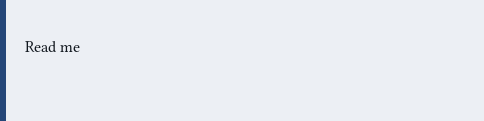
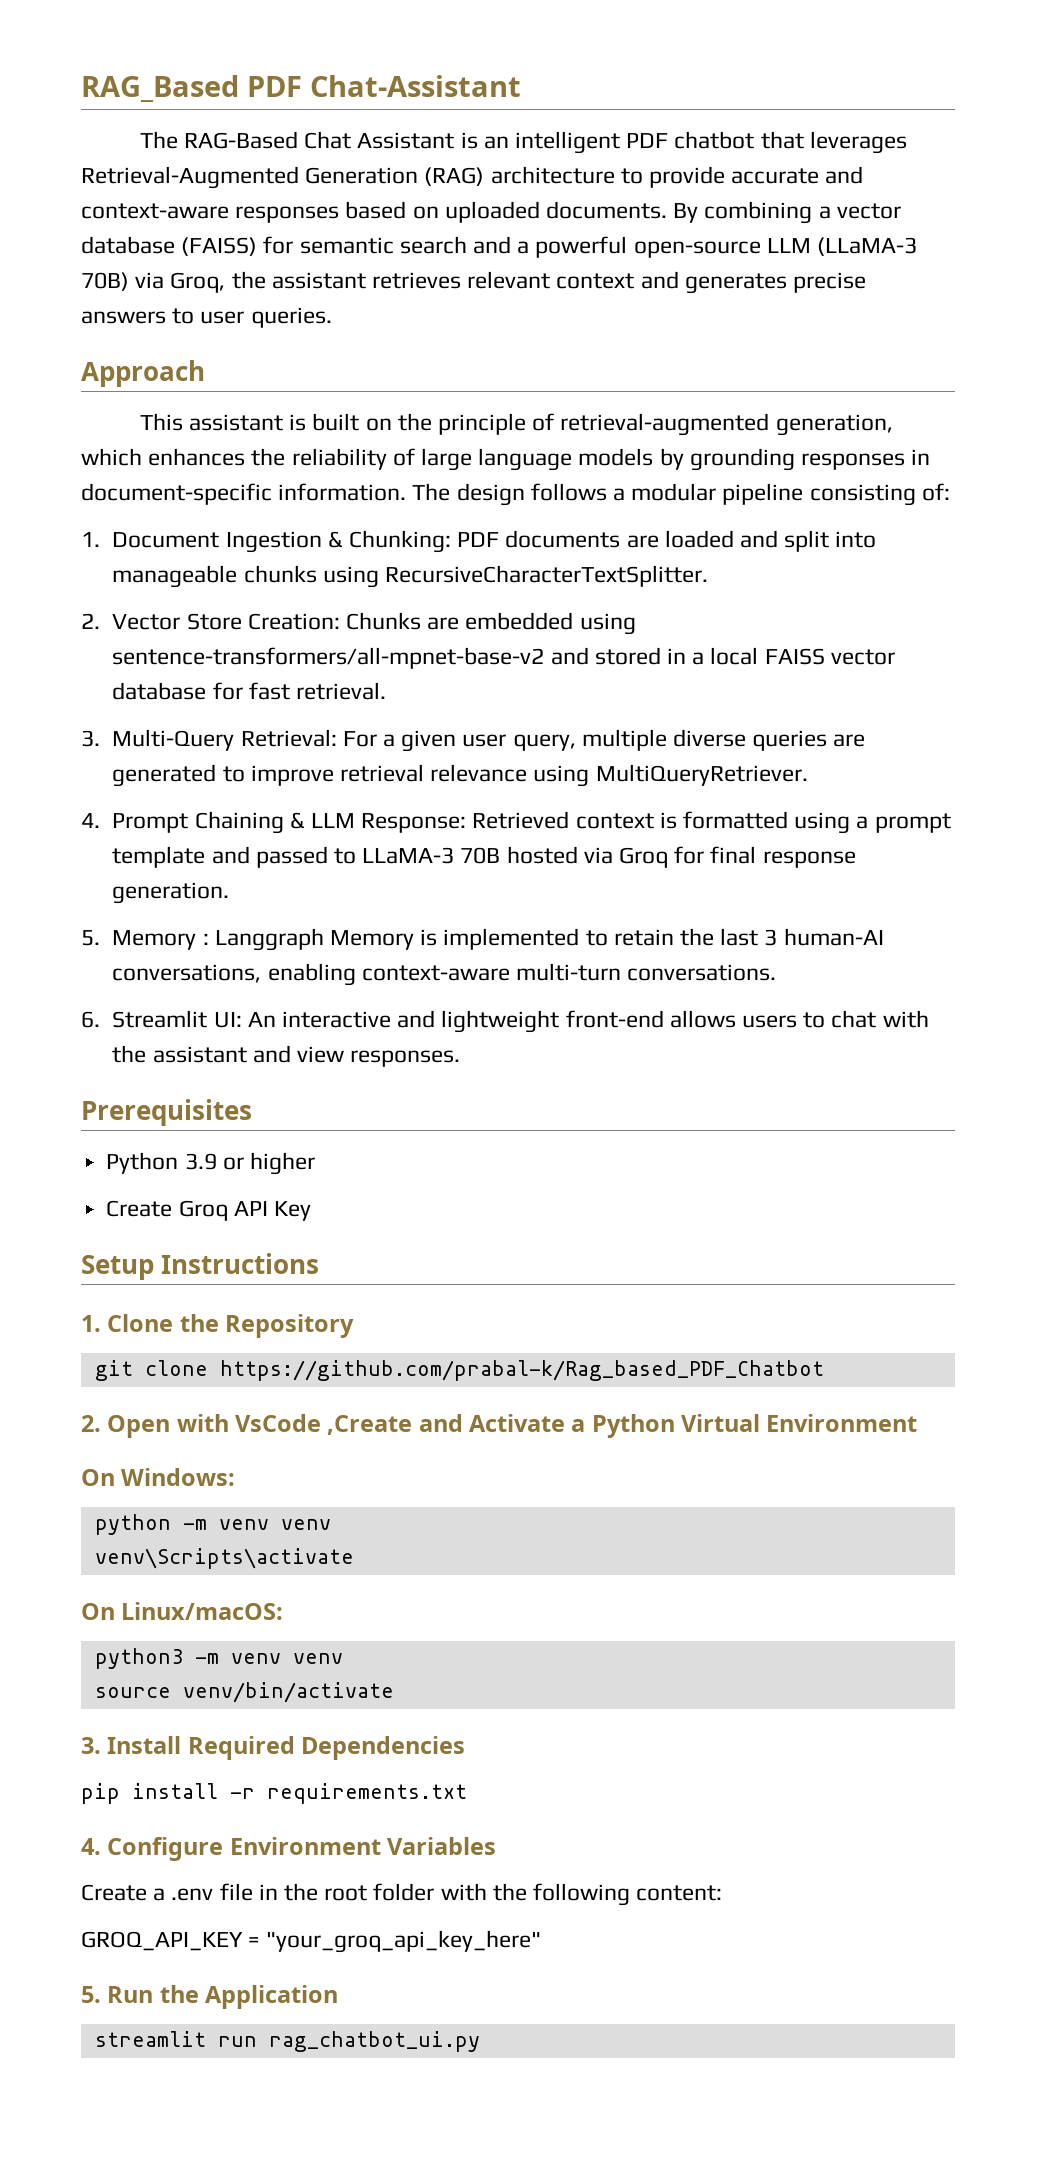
- Read me
+ RAG_Based PDF Chat-Assistant
+ The RAG-Based Chat Assistant is an intelligent PDF chatbot that leverages Retrieval-Augmented Generation (RAG) architecture to provide accurate and context-aware responses based on uploaded documents. By combining a vector database (FAISS) for semantic search and a powerful open-source LLM (LLaMA-3 70B) via Groq, the assistant retrieves relevant context and generates precise answers to user queries.
+ Approach
+ This assistant is built on the principle of retrieval-augmented generation, which enhances the reliability of large language models by grounding responses in document-specific information. The design follows a modular pipeline consisting of:
+ 1. Document Ingestion & Chunking: PDF documents are loaded and split into manageable chunks using RecursiveCharacterTextSplitter.
+ 2. Vector Store Creation: Chunks are embedded using sentence-transformers/all-mpnet-base-v2 and stored in a local FAISS vector database for fast retrieval.
+ 3. Multi-Query Retrieval: For a given user query, multiple diverse queries are generated to improve retrieval relevance using MultiQueryRetriever.
+ 4. Prompt Chaining & LLM Response: Retrieved context is formatted using a prompt template and passed to LLaMA-3 70B hosted via Groq for final response generation.
+ 5. Memory : Langgraph Memory is implemented to retain the last 3 human-AI conversations, enabling context-aware multi-turn conversations.
+ 6. Streamlit UI: An interactive and lightweight front-end allows users to chat with the assistant and view responses.
+ Prerequisites
+ Python 3.9 or higher
+ Create Groq API Key
+ Setup Instructions
+ 1. Clone the Repository
+ git clone https://github.com/prabal-k/Rag_based_PDF_Chatbot
+ 2. Open with VsCode ,Create and Activate a Python Virtual Environment
+ On Windows:
+ python -m venv venv
+ venv\Scripts\activate
+ On Linux/macOS:
+ python3 -m venv venv
+ source venv/bin/activate
+ 3. Install Required Dependencies
+ pip install -r requirements.txt
+ 4. Configure Environment Variables
+ Create a .env file in the root folder with the following content:
+ GROQ_API_KEY = "your_groq_api_key_here"
+ 5. Run the Application
+ streamlit run rag_chatbot_ui.py

